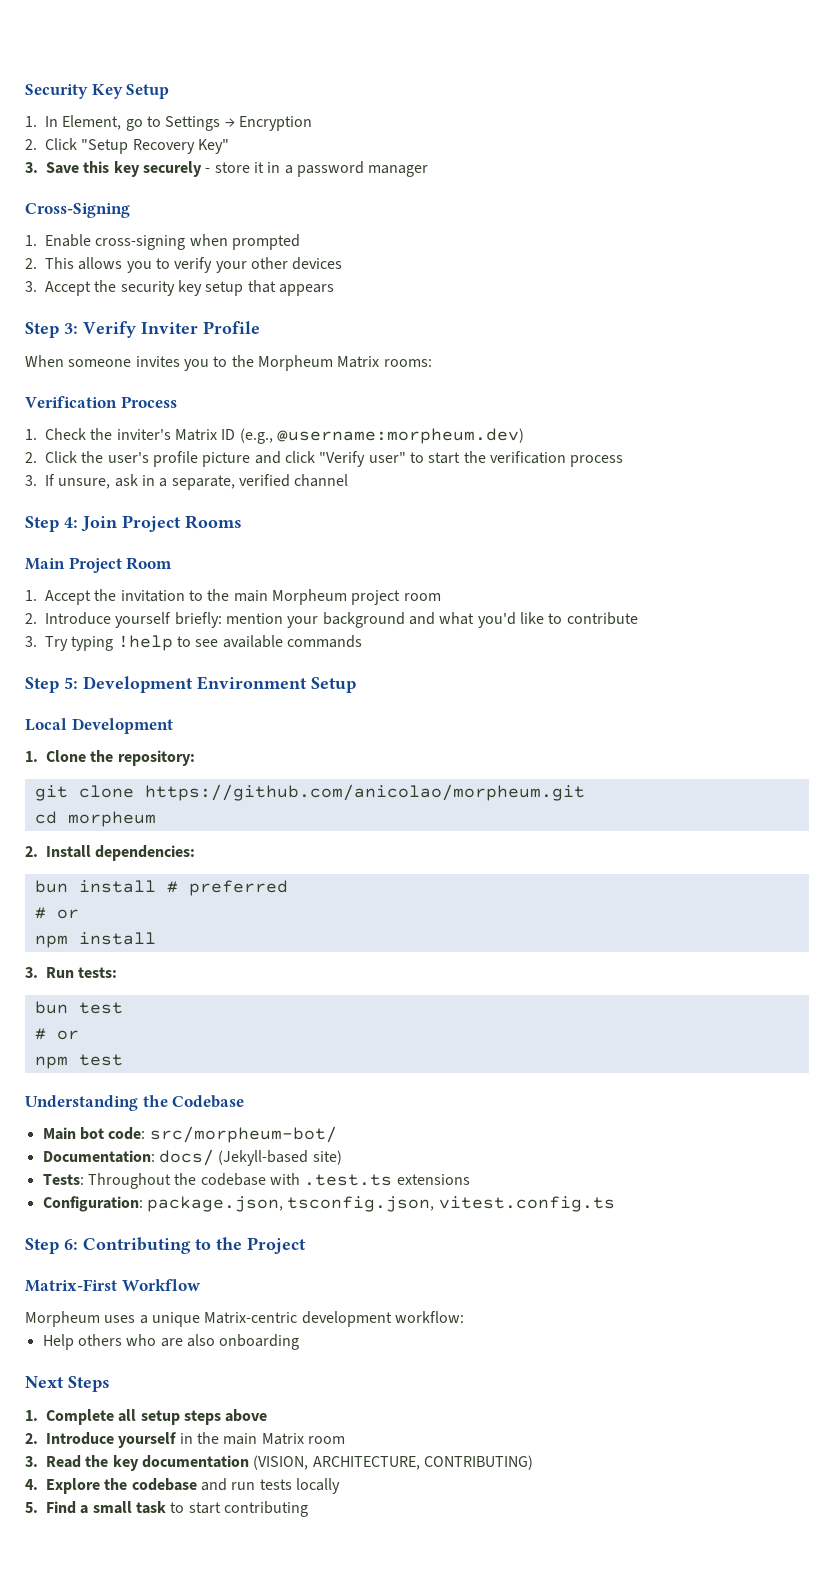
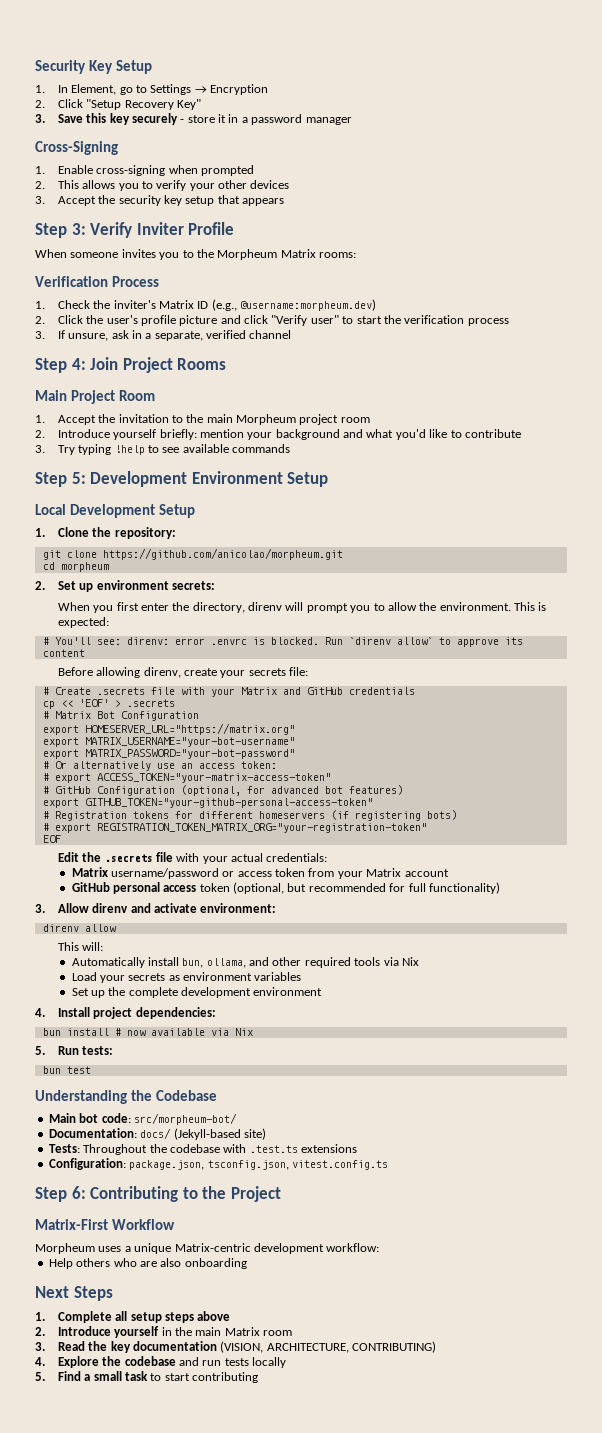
- Local Development
+ Local Development Setup
- 2. Install dependencies:
- bun install # preferred
- # or
- npm install
- 3. Run tests:
+ 2. Set up environment secrets:
+ When you first enter the directory, direnv will prompt you to allow the environment. This is expected:
+ # You'll see: direnv: error .envrc is blocked. Run `direnv allow` to approve its content
+ Before allowing direnv, create your secrets file:
+ # Create .secrets file with your Matrix and GitHub credentials
+ cp << 'EOF' > .secrets
+ # Matrix Bot Configuration
+ export HOMESERVER_URL="https://matrix.org"
+ export MATRIX_USERNAME="your-bot-username"
+ export MATRIX_PASSWORD="your-bot-password"
+ # Or alternatively use an access token:
+ # export ACCESS_TOKEN="your-matrix-access-token"
+ # GitHub Configuration (optional, for advanced bot features)
+ export GITHUB_TOKEN="your-github-personal-access-token"
+ # Registration tokens for different homeservers (if registering bots)
+ # export REGISTRATION_TOKEN_MATRIX_ORG="your-registration-token"
+ EOF
+ Edit the .secrets file with your actual credentials:
+ Matrix username/password or access token from your Matrix account
+ GitHub personal access token (optional, but recommended for full functionality)
+ 3. Allow direnv and activate environment:
+ direnv allow
+ This will:
+ Automatically install bun, ollama, and other required tools via Nix
+ Load your secrets as environment variables
+ Set up the complete development environment
+ 4. Install project dependencies:
+ bun install # now available via Nix
+ 5. Run tests:
  bun test
- # or
- npm test

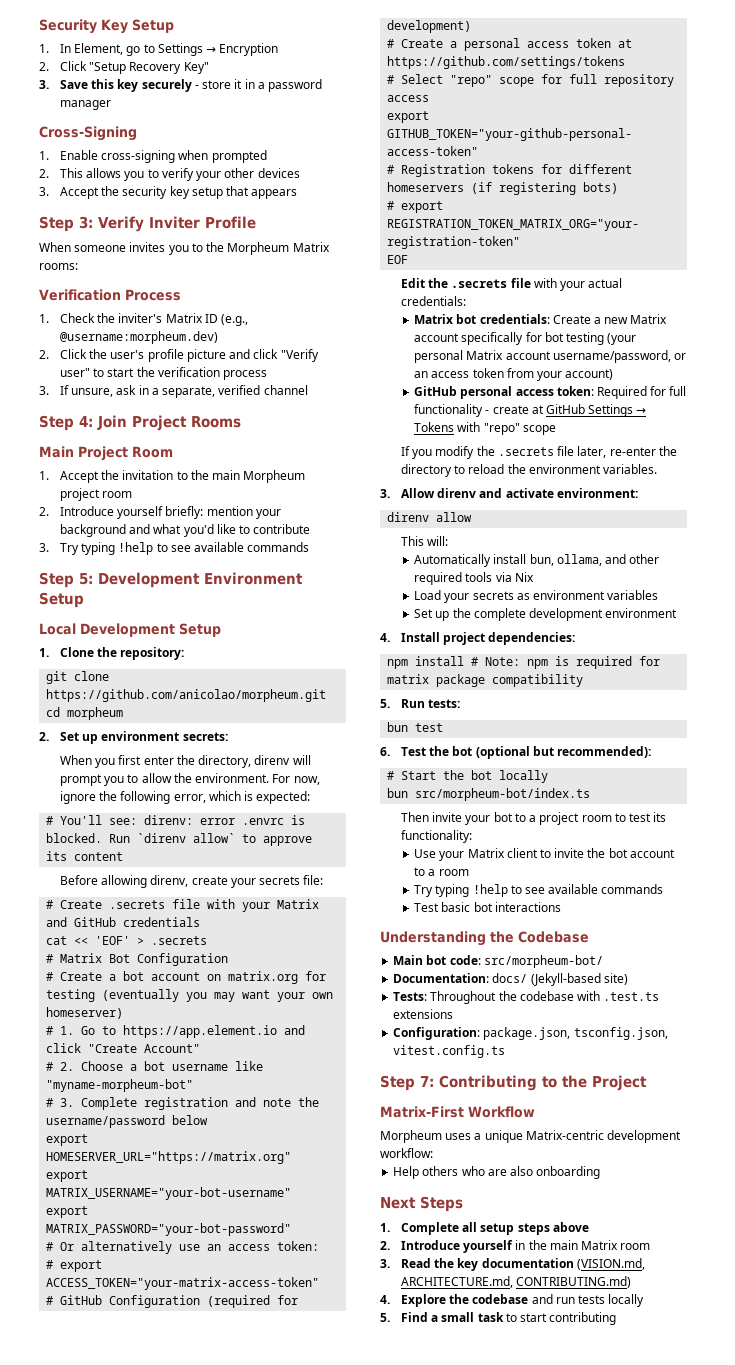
- This is expected:
+ For now, ignore the following error, which is expected:
- cp << 'EOF' > .secrets
+ cat << 'EOF' > .secrets
+ # Create a bot account on matrix.org for testing (eventually you may want your own homeserver)
+ # 1. Go to https://app.element.io and click "Create Account"
+ # 2. Choose a bot username like "myname-morpheum-bot"
+ # 3. Complete registration and note the username/password below
- # GitHub Configuration (optional, for advanced bot features)
+ # GitHub Configuration (required for development)
+ # Create a personal access token at https://github.com/settings/tokens
+ # Select "repo" scope for full repository access
- Matrix username/password or access token from your Matrix account
+ Matrix bot credentials: Create a new Matrix account specifically for bot testing (your personal Matrix account username/password, or an access token from your account)
- GitHub personal access token (optional, but recommended for full functionality)
+ GitHub personal access token: Required for full functionality - create at GitHub Settings → Tokens with "repo" scope
+ If you modify the .secrets file later, re-enter the directory to reload the environment variables.
- bun install # now available via Nix
+ npm install # Note: npm is required for matrix package compatibility
+ 6. Test the bot (optional but recommended):
+ # Start the bot locally
+ bun src/morpheum-bot/index.ts
+ Then invite your bot to a project room to test its functionality:
+ Use your Matrix client to invite the bot account to a room
+ Try typing !help to see available commands
+ Test basic bot interactions
- Step 6: Contributing to the Project
+ Step 7: Contributing to the Project
- 3. Read the key documentation (VISION, ARCHITECTURE, CONTRIBUTING)
+ 3. Read the key documentation (VISION.md, ARCHITECTURE.md, CONTRIBUTING.md)

